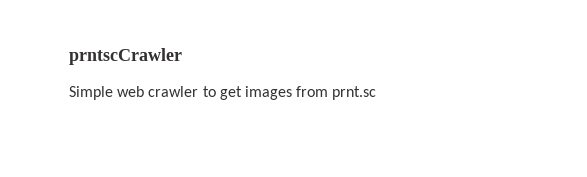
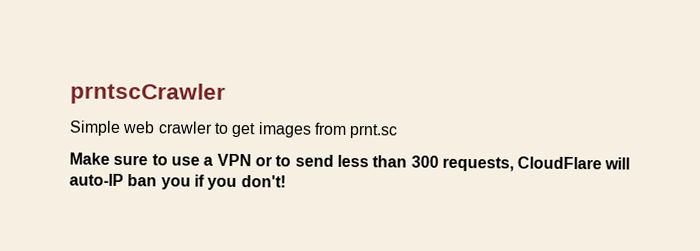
+ Make sure to use a VPN or to send less than 300 requests, CloudFlare will auto-IP ban you if you don't!

